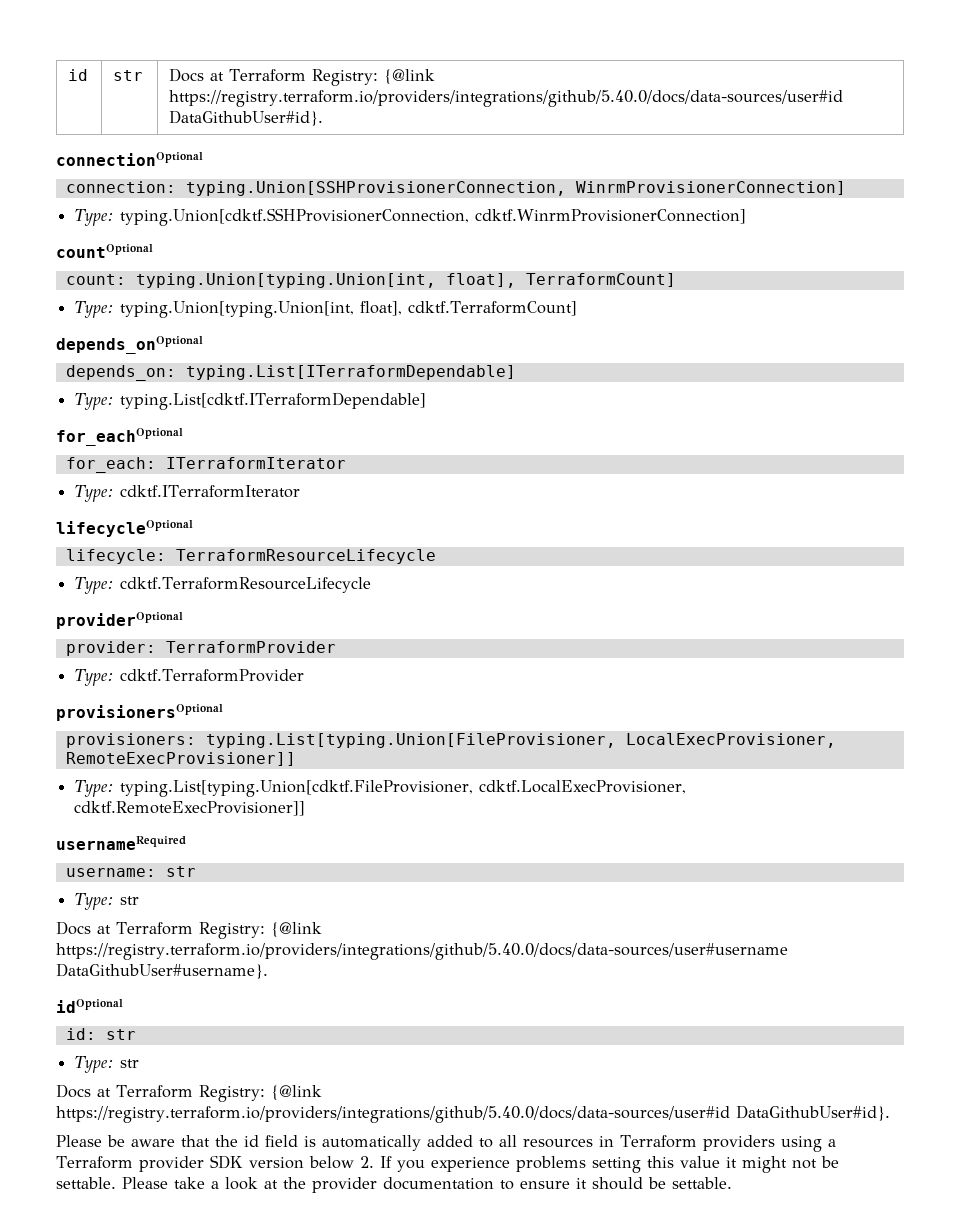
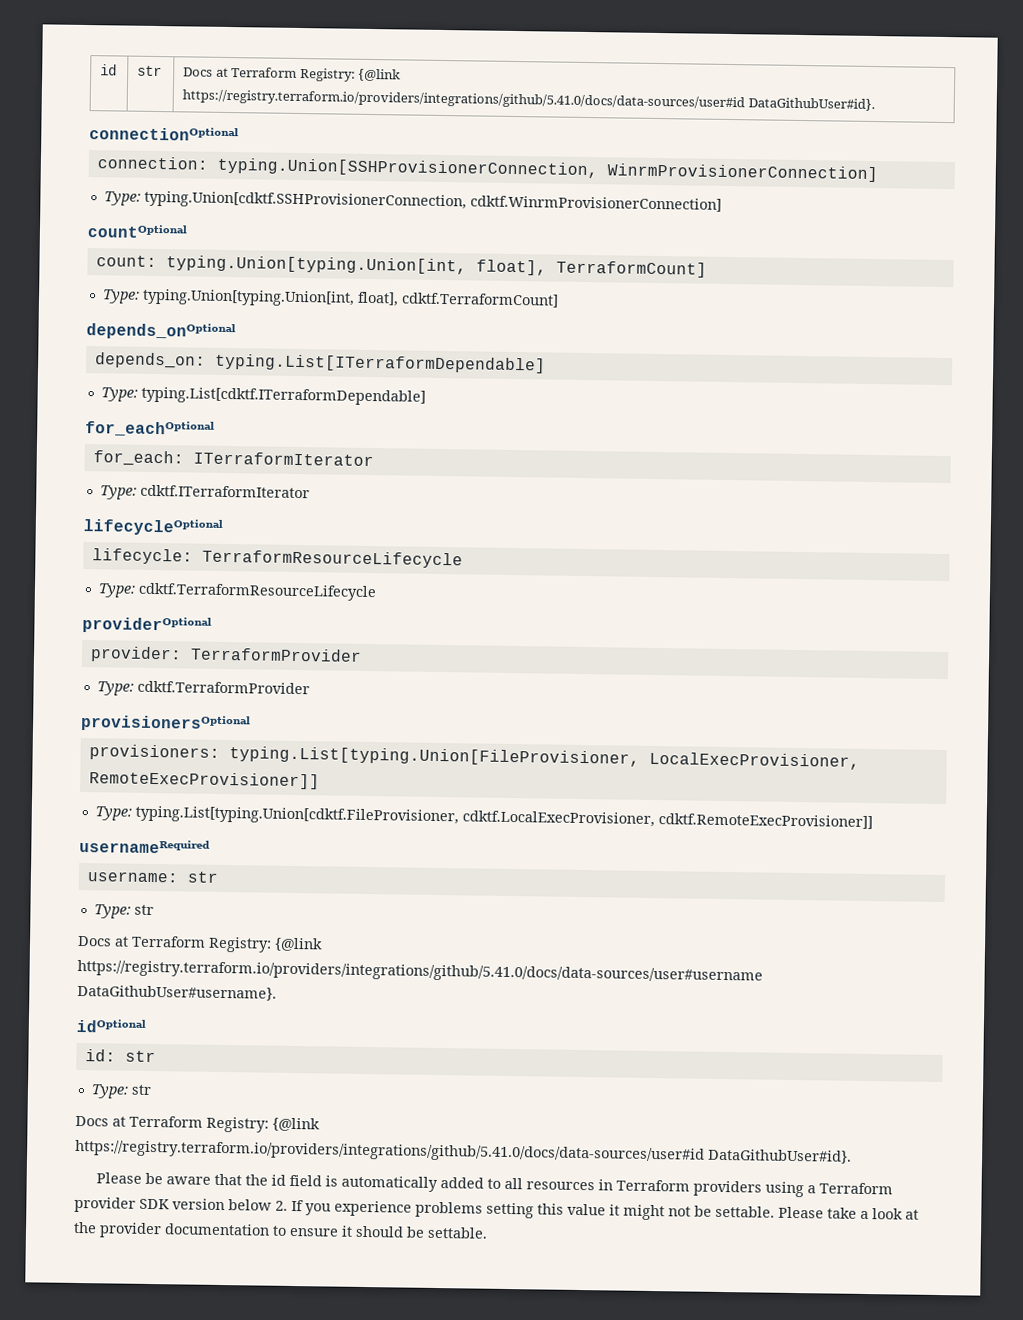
- id | str | Docs at Terraform Registry: {@link https://registry.terraform.io/providers/integrations/github/5.40.0/docs/data-sources/user#id DataGithubUser#id}.
+ id | str | Docs at Terraform Registry: {@link https://registry.terraform.io/providers/integrations/github/5.41.0/docs/data-sources/user#id DataGithubUser#id}.
- Docs at Terraform Registry: {@link https://registry.terraform.io/providers/integrations/github/5.40.0/docs/data-sources/user#username DataGithubUser#username}.
+ Docs at Terraform Registry: {@link https://registry.terraform.io/providers/integrations/github/5.41.0/docs/data-sources/user#username DataGithubUser#username}.
  id: str
  Type: str
- Docs at Terraform Registry: {@link https://registry.terraform.io/providers/integrations/github/5.40.0/docs/data-sources/user#id DataGithubUser#id}.
+ Docs at Terraform Registry: {@link https://registry.terraform.io/providers/integrations/github/5.41.0/docs/data-sources/user#id DataGithubUser#id}.

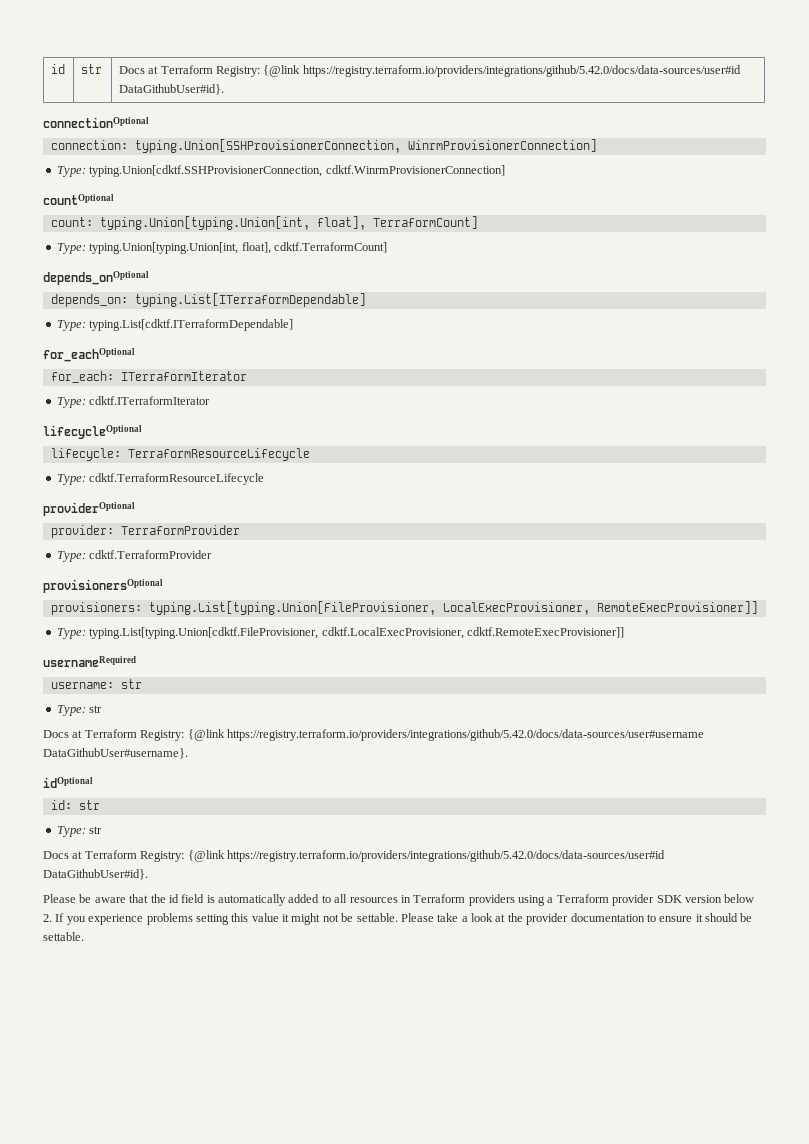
- id | str | Docs at Terraform Registry: {@link https://registry.terraform.io/providers/integrations/github/5.41.0/docs/data-sources/user#id DataGithubUser#id}.
+ id | str | Docs at Terraform Registry: {@link https://registry.terraform.io/providers/integrations/github/5.42.0/docs/data-sources/user#id DataGithubUser#id}.
- Docs at Terraform Registry: {@link https://registry.terraform.io/providers/integrations/github/5.41.0/docs/data-sources/user#username DataGithubUser#username}.
+ Docs at Terraform Registry: {@link https://registry.terraform.io/providers/integrations/github/5.42.0/docs/data-sources/user#username DataGithubUser#username}.
  id: str
  Type: str
- Docs at Terraform Registry: {@link https://registry.terraform.io/providers/integrations/github/5.41.0/docs/data-sources/user#id DataGithubUser#id}.
+ Docs at Terraform Registry: {@link https://registry.terraform.io/providers/integrations/github/5.42.0/docs/data-sources/user#id DataGithubUser#id}.

